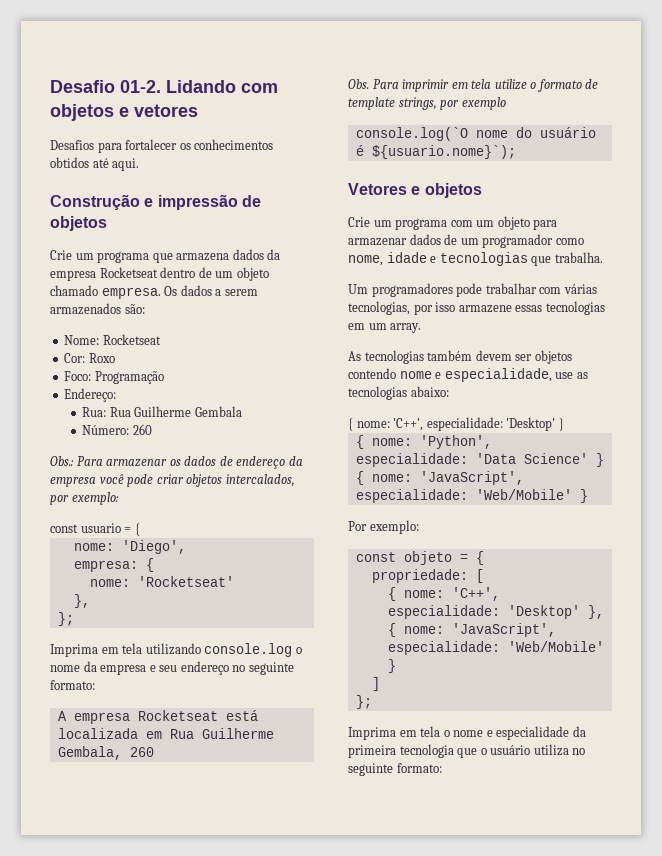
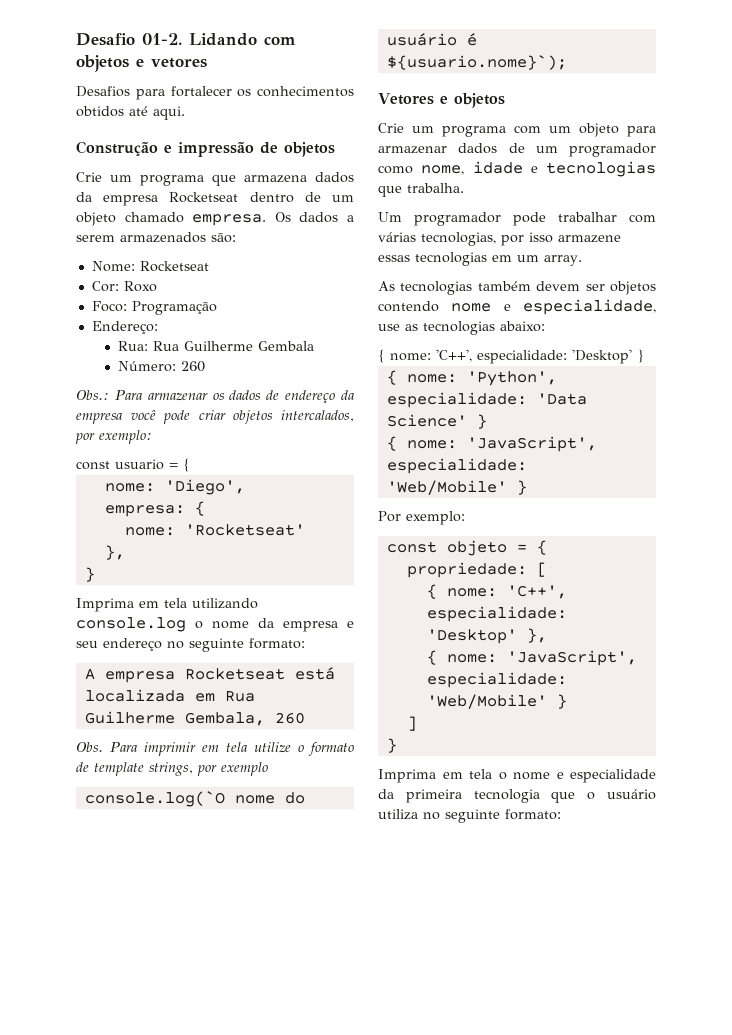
  nome: 'Rocketseat'
  },
- };
+ }
- Um programadores pode trabalhar com várias tecnologias, por isso armazene essas tecnologias em um array.
+ Um programador pode trabalhar com várias tecnologias, por isso armazene essas tecnologias em um array.
  ]
- };
+ }

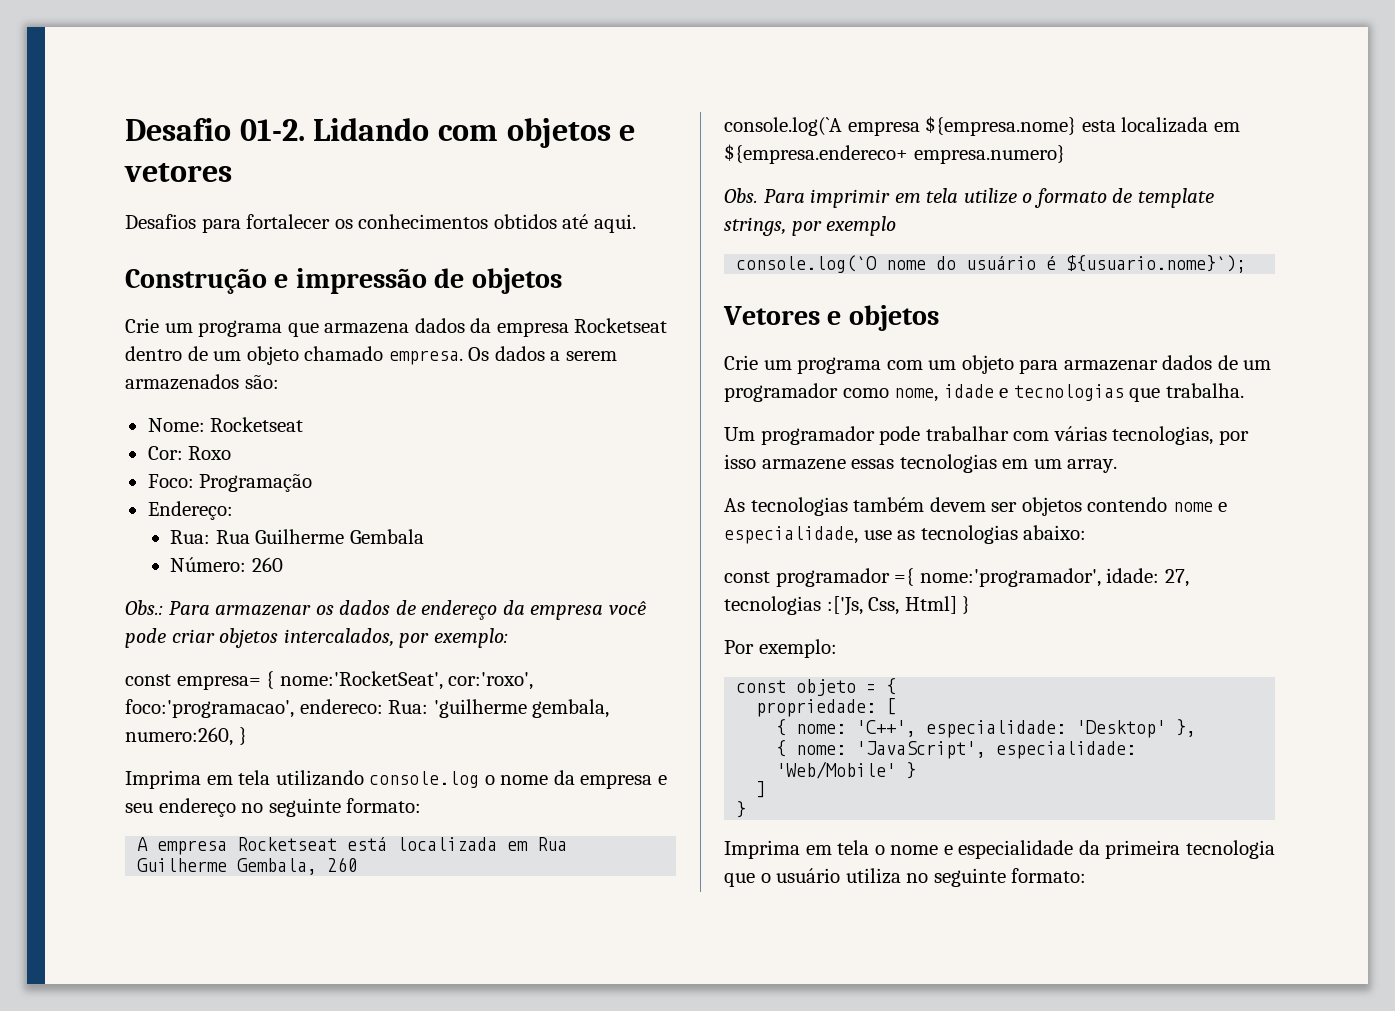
- const usuario = {
- nome: 'Diego',
- empresa: {
- nome: 'Rocketseat'
- },
- }
+ const empresa= { nome:'RocketSeat', cor:'roxo', foco:'programacao', endereco: Rua: 'guilherme gembala, numero:260, }
+ console.log(`A empresa ${empresa.nome} esta localizada em ${empresa.endereco+ empresa.numero}
- { nome: 'C++', especialidade: 'Desktop' }
- { nome: 'Python', especialidade: 'Data Science' }
- { nome: 'JavaScript', especialidade: 'Web/Mobile' }
+ const programador ={ nome:'programador', idade: 27, tecnologias :['Js, Css, Html] }

